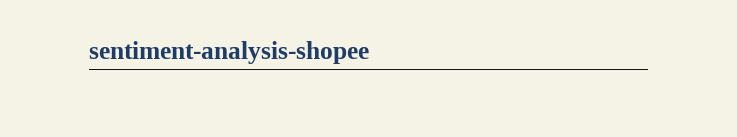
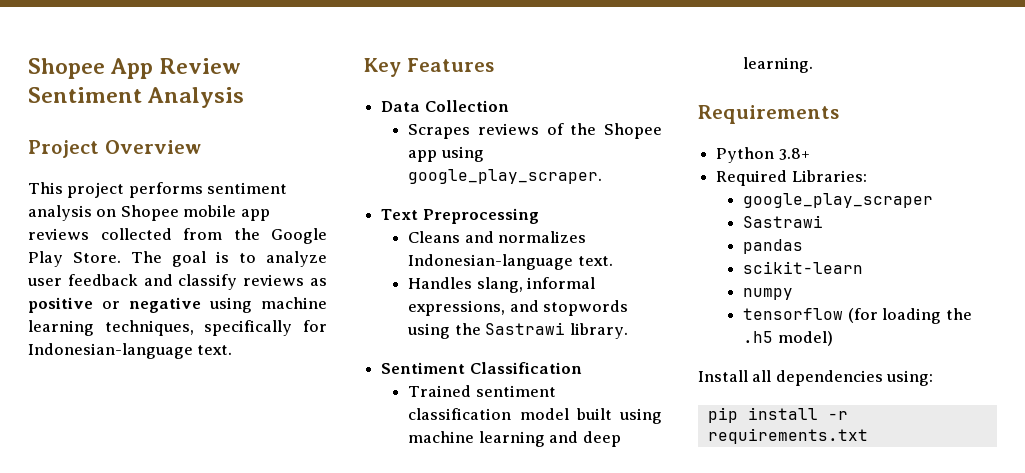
- sentiment-analysis-shopee
+ Shopee App Review Sentiment Analysis
+ Project Overview
+ This project performs sentiment analysis on Shopee mobile app reviews collected from the Google Play Store. The goal is to analyze user feedback and classify reviews as positive or negative using machine learning techniques, specifically for Indonesian-language text.
+ Key Features
+ Data Collection
+ Scrapes reviews of the Shopee app using google_play_scraper.
+ Text Preprocessing
+ Cleans and normalizes Indonesian-language text.
+ Handles slang, informal expressions, and stopwords using the Sastrawi library.
+ Sentiment Classification
+ Trained sentiment classification model built using machine learning and deep learning.
+ Requirements
+ Python 3.8+
+ Required Libraries:
+ google_play_scraper
+ Sastrawi
+ pandas
+ scikit-learn
+ numpy
+ tensorflow (for loading the .h5 model)
+ Install all dependencies using:
+ pip install -r requirements.txt

